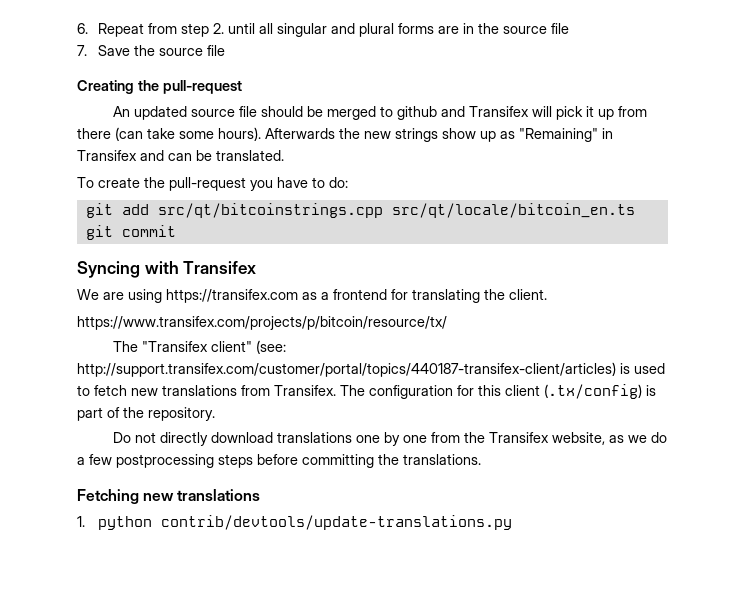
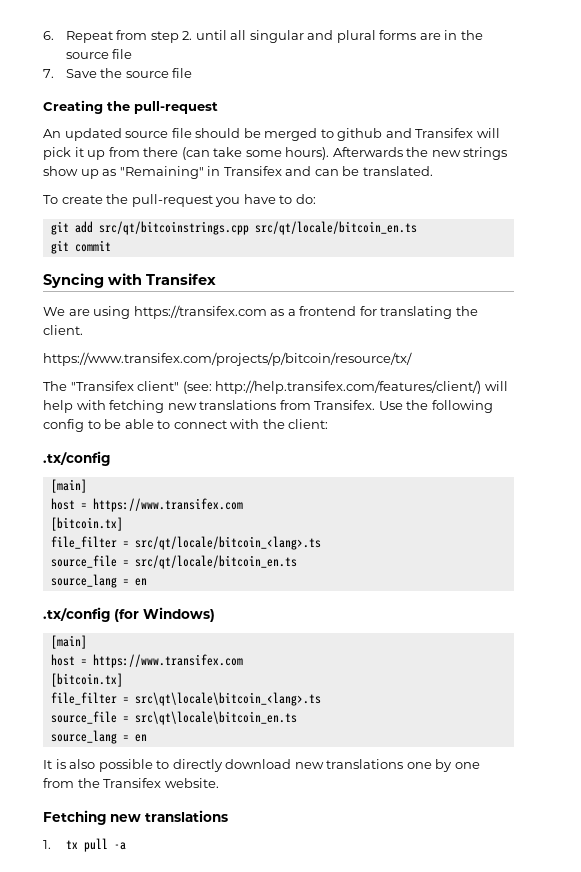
- The "Transifex client" (see: http://support.transifex.com/customer/portal/topics/440187-transifex-client/articles) is used to fetch new translations from Transifex. The configuration for this client (.tx/config) is part of the repository.
- Do not directly download translations one by one from the Transifex website, as we do a few postprocessing steps before committing the translations.
+ The "Transifex client" (see: http://help.transifex.com/features/client/) will help with fetching new translations from Transifex. Use the following config to be able to connect with the client:
+ .tx/config
+ [main]
+ host = https://www.transifex.com
+ [bitcoin.tx]
+ file_filter = src/qt/locale/bitcoin_<lang>.ts
+ source_file = src/qt/locale/bitcoin_en.ts
+ source_lang = en
+ .tx/config (for Windows)
+ [main]
+ host = https://www.transifex.com
+ [bitcoin.tx]
+ file_filter = src\qt\locale\bitcoin_<lang>.ts
+ source_file = src\qt\locale\bitcoin_en.ts
+ source_lang = en
+ It is also possible to directly download new translations one by one from the Transifex website.
- 1. python contrib/devtools/update-translations.py
+ 1. tx pull -a

